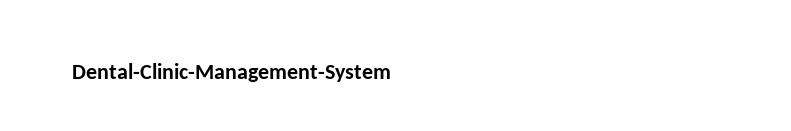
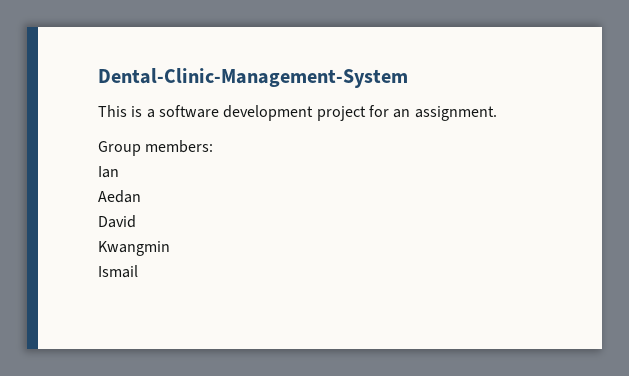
+ This is a software development project for an assignment.
+ Group members:
+ Ian
+ Aedan
+ David
+ Kwangmin
+ Ismail

